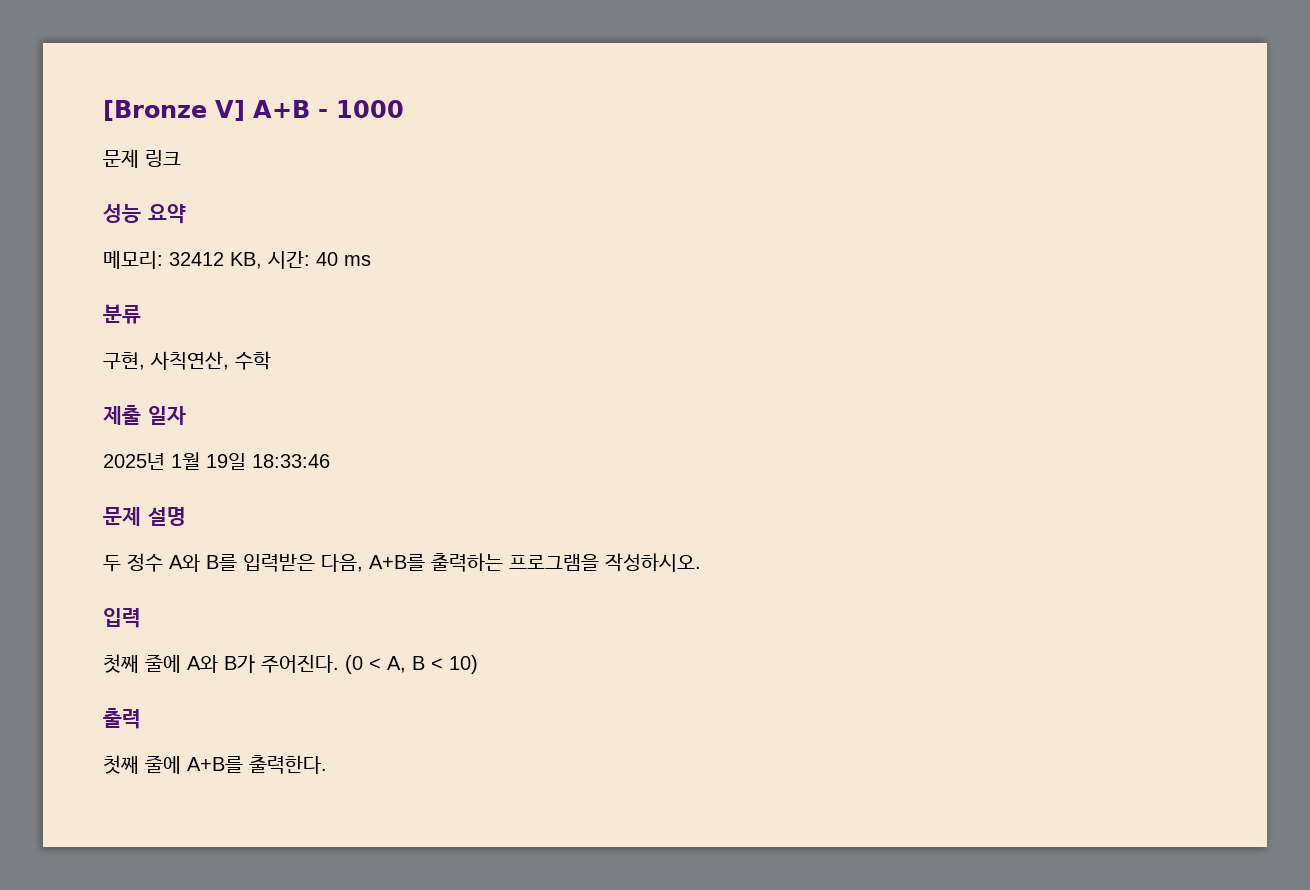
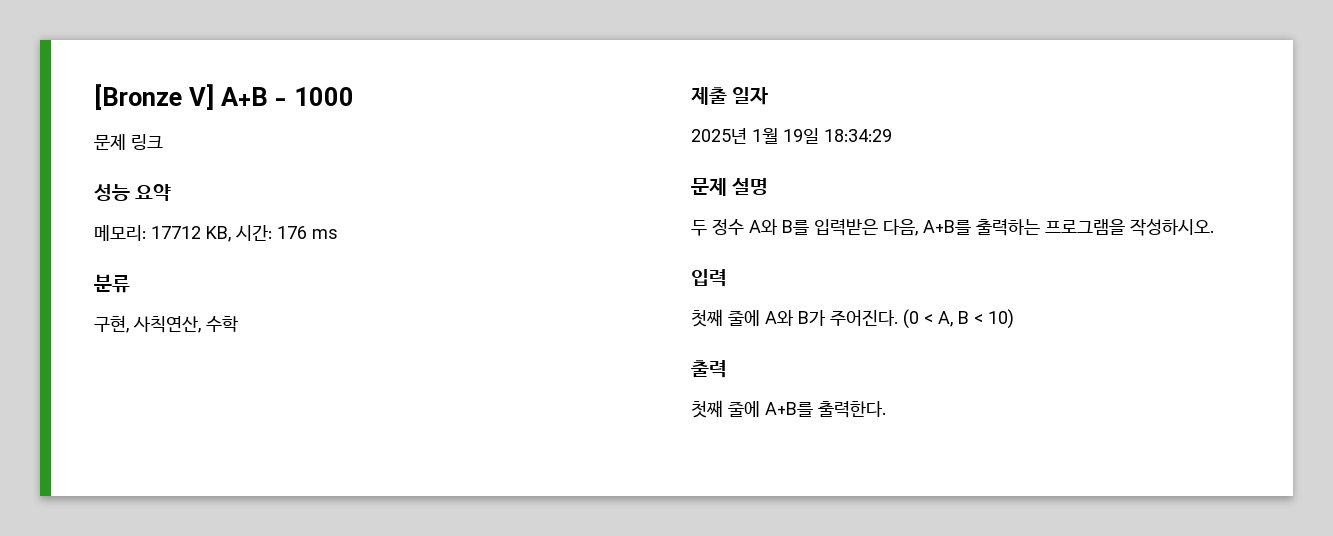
- 메모리: 32412 KB, 시간: 40 ms
+ 메모리: 17712 KB, 시간: 176 ms
- 2025년 1월 19일 18:33:46
+ 2025년 1월 19일 18:34:29

